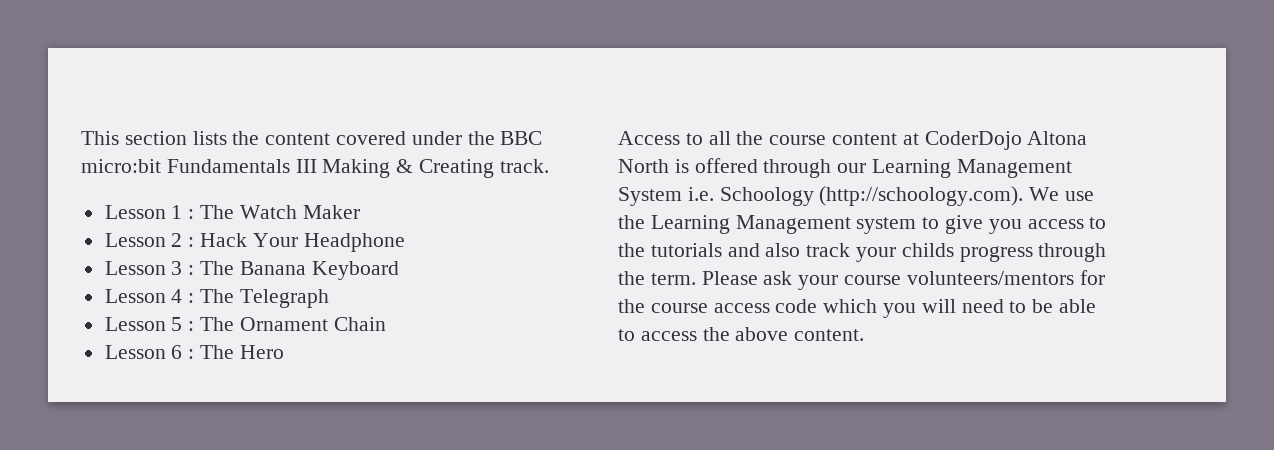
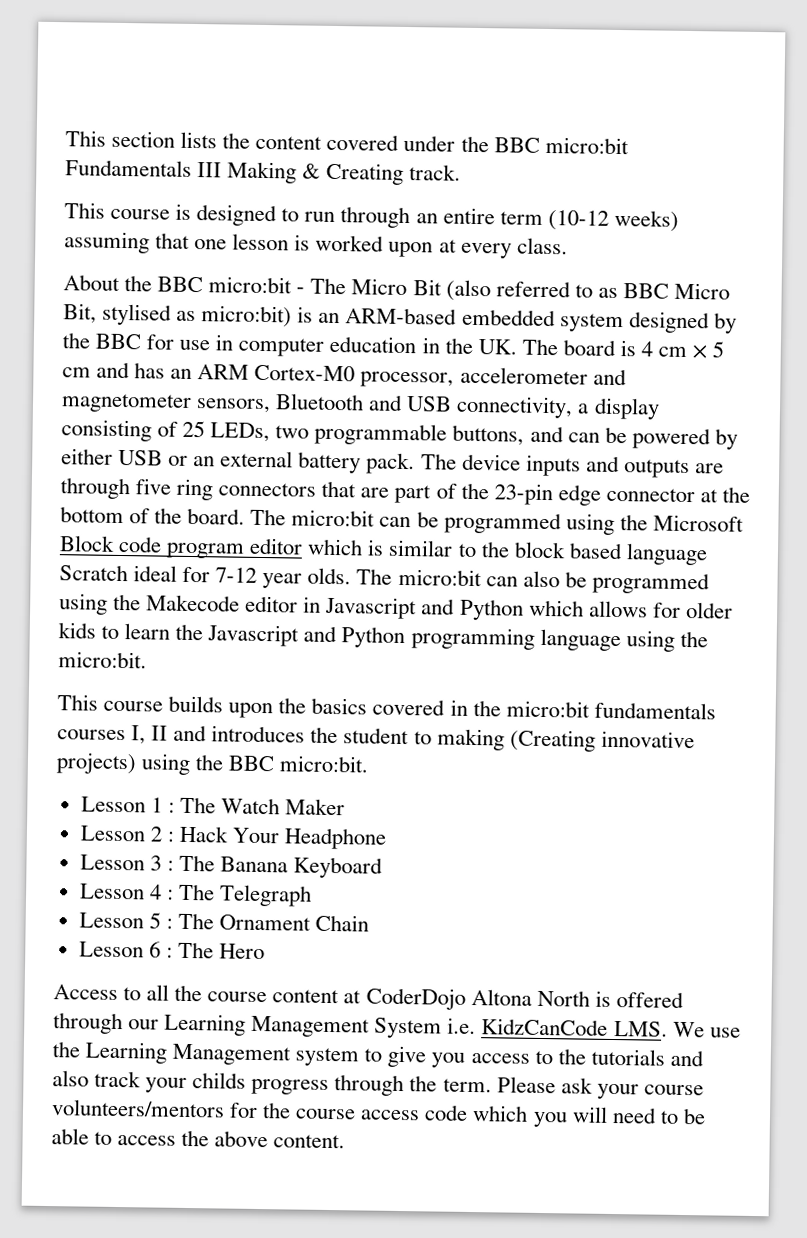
+ This course is designed to run through an entire term (10-12 weeks) assuming that one lesson is worked upon at every class.
+ About the BBC micro:bit - The Micro Bit (also referred to as BBC Micro Bit, stylised as micro:bit) is an ARM-based embedded system designed by the BBC for use in computer education in the UK. The board is 4 cm × 5 cm and has an ARM Cortex-M0 processor, accelerometer and magnetometer sensors, Bluetooth and USB connectivity, a display consisting of 25 LEDs, two programmable buttons, and can be powered by either USB or an external battery pack. The device inputs and outputs are through five ring connectors that are part of the 23-pin edge connector at the bottom of the board. The micro:bit can be programmed using the Microsoft Block code program editor which is similar to the block based language Scratch ideal for 7-12 year olds. The micro:bit can also be programmed using the Makecode editor in Javascript and Python which allows for older kids to learn the Javascript and Python programming language using the micro:bit.
+ This course builds upon the basics covered in the micro:bit fundamentals courses I, II and introduces the student to making (Creating innovative projects) using the BBC micro:bit.
- Access to all the course content at CoderDojo Altona North is offered through our Learning Management System i.e. Schoology (http://schoology.com). We use the Learning Management system to give you access to the tutorials and also track your childs progress through the term.
+ Access to all the course content at CoderDojo Altona North is offered through our Learning Management System i.e. KidzCanCode LMS. We use the Learning Management system to give you access to the tutorials and also track your childs progress through the term.

